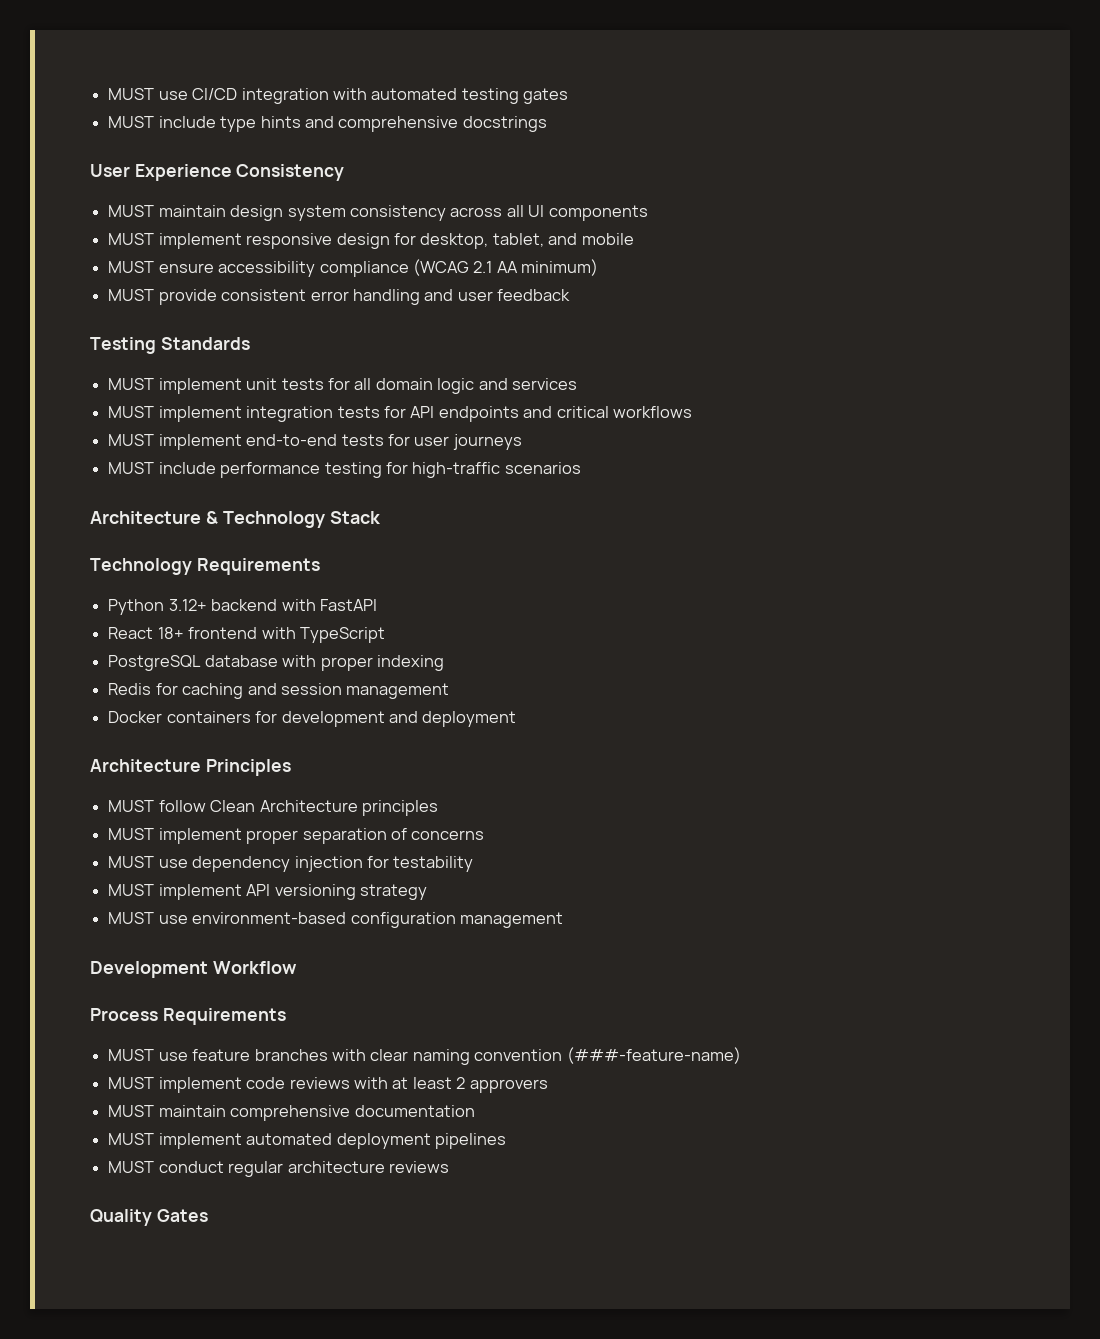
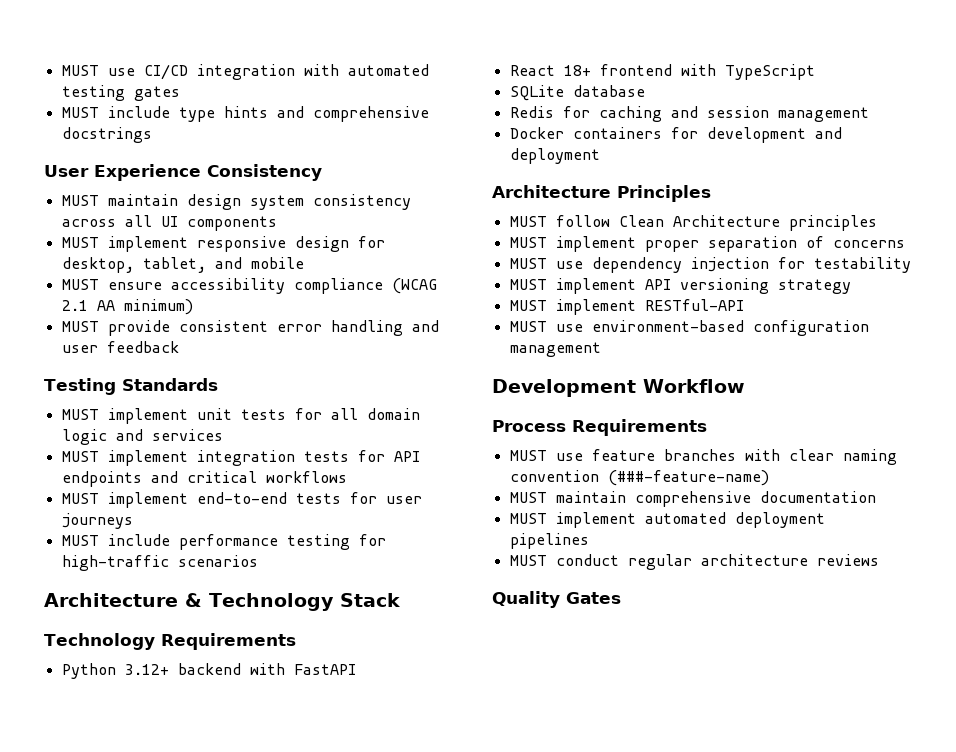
- PostgreSQL database with proper indexing
+ SQLite database
+ MUST implement RESTful-API
- MUST implement code reviews with at least 2 approvers

